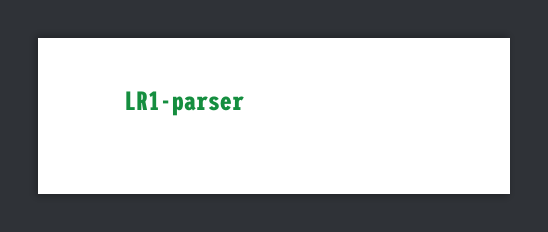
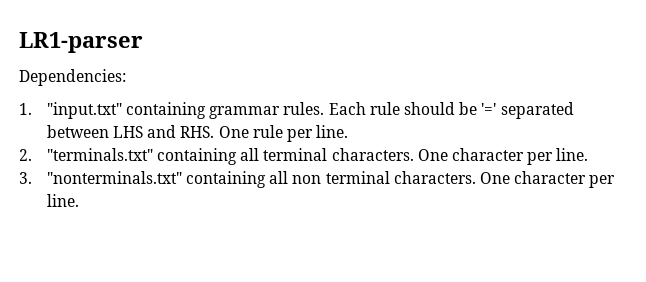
+ Dependencies:
+ 1. "input.txt" containing grammar rules. Each rule should be '=' separated between LHS and RHS. One rule per line.
+ 2. "terminals.txt" containing all terminal characters. One character per line.
+ 3. "nonterminals.txt" containing all non terminal characters. One character per line.

